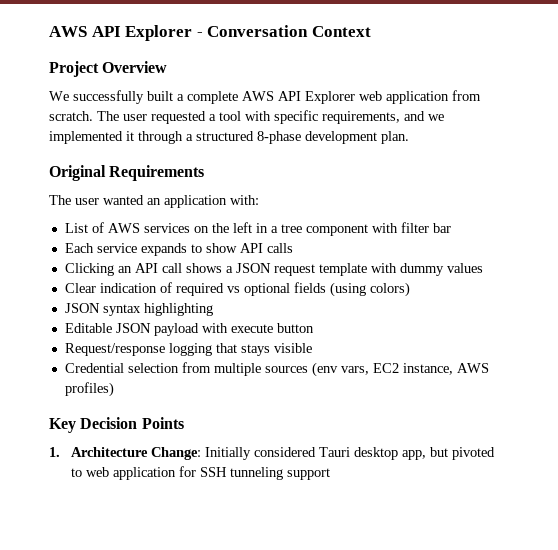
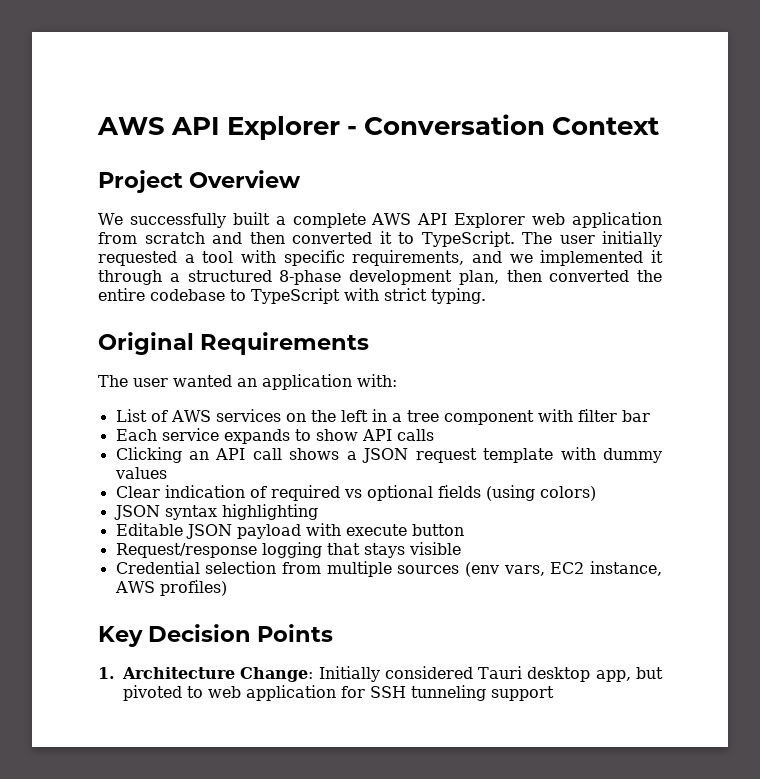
- We successfully built a complete AWS API Explorer web application from scratch. The user requested a tool with specific requirements, and we implemented it through a structured 8-phase development plan.
+ We successfully built a complete AWS API Explorer web application from scratch and then converted it to TypeScript. The user initially requested a tool with specific requirements, and we implemented it through a structured 8-phase development plan, then converted the entire codebase to TypeScript with strict typing.

